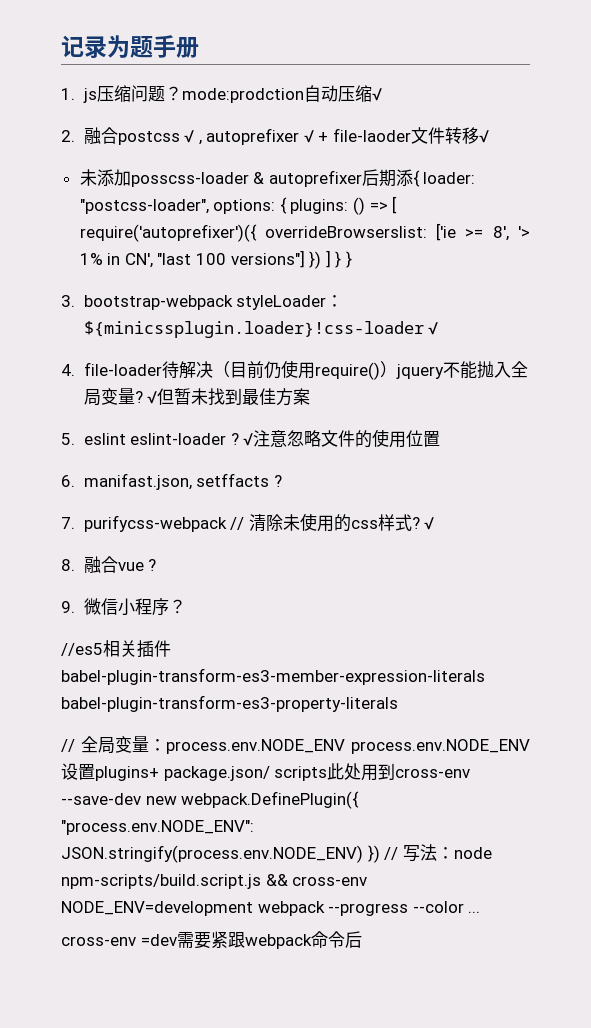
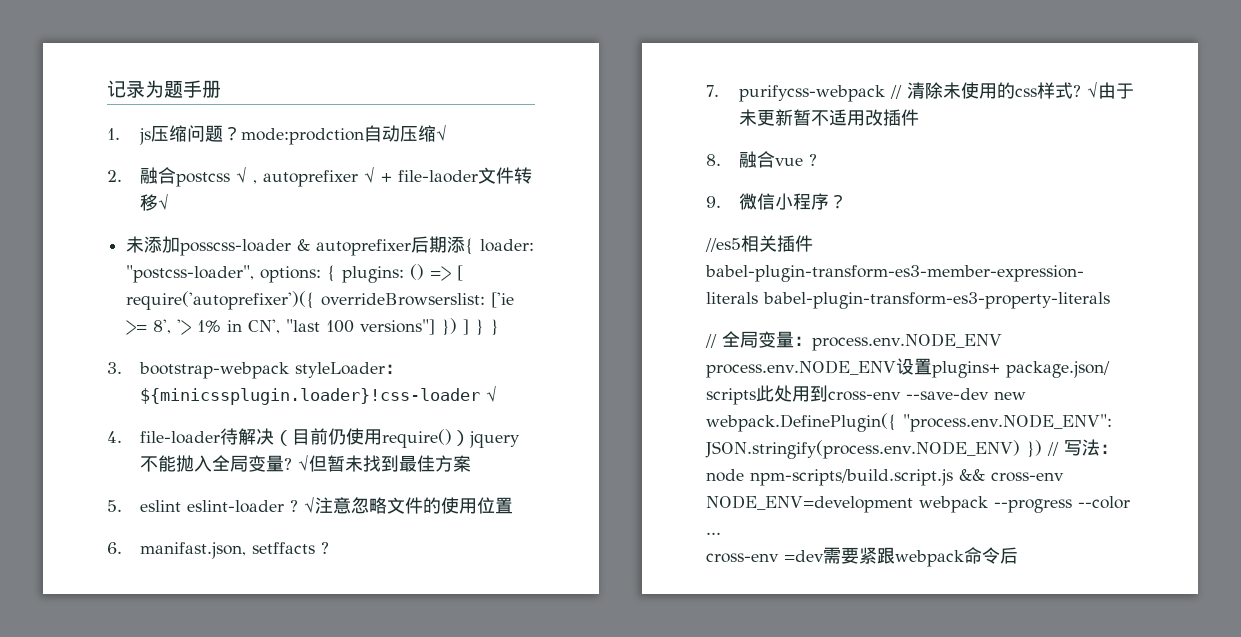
- 7. purifycss-webpack // 清除未使用的css样式? √
+ 7. purifycss-webpack // 清除未使用的css样式? √由于未更新暂不适用改插件

